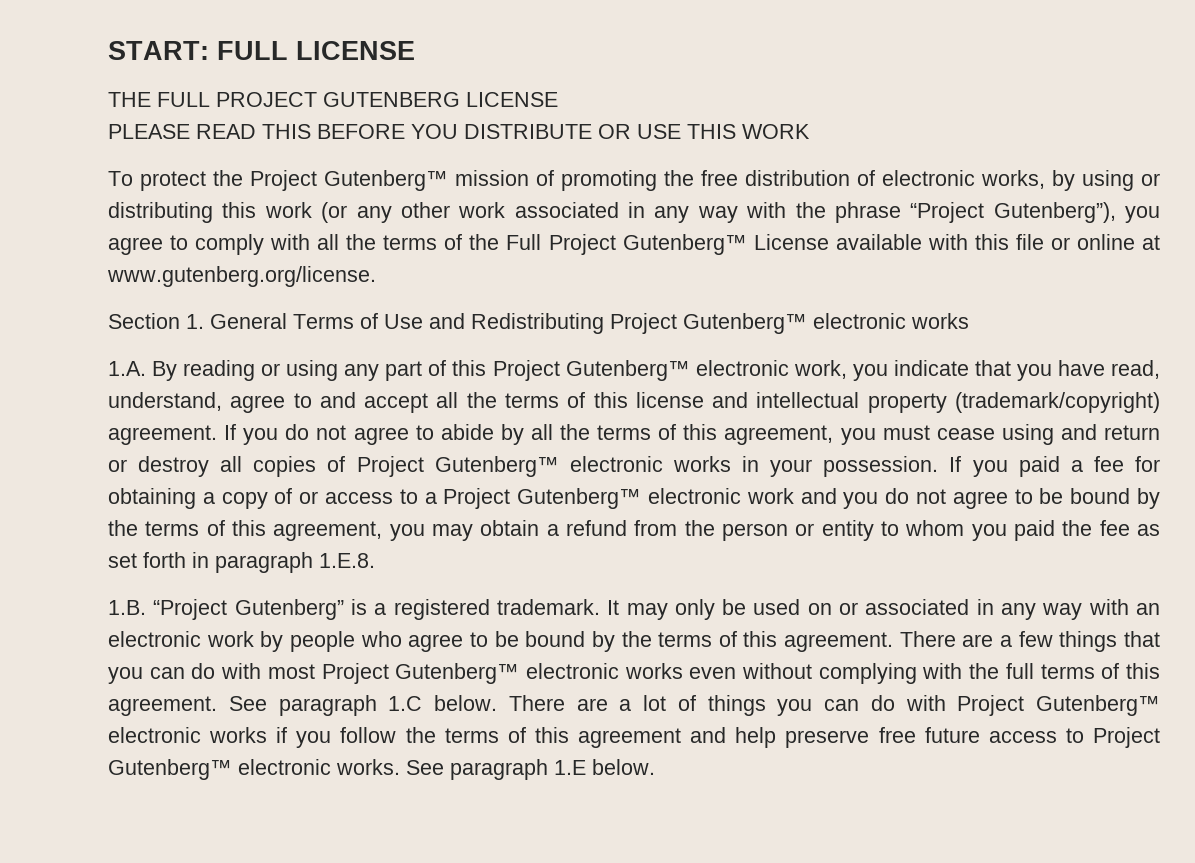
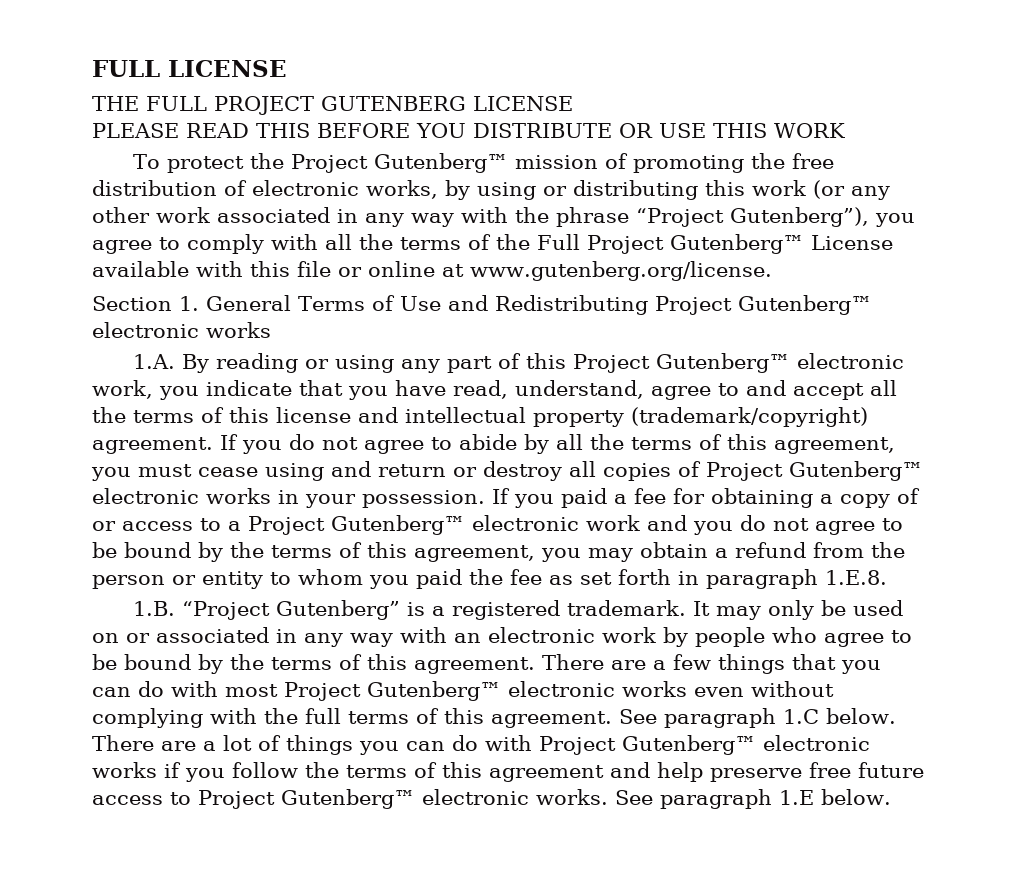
- START: FULL LICENSE
+ FULL LICENSE

